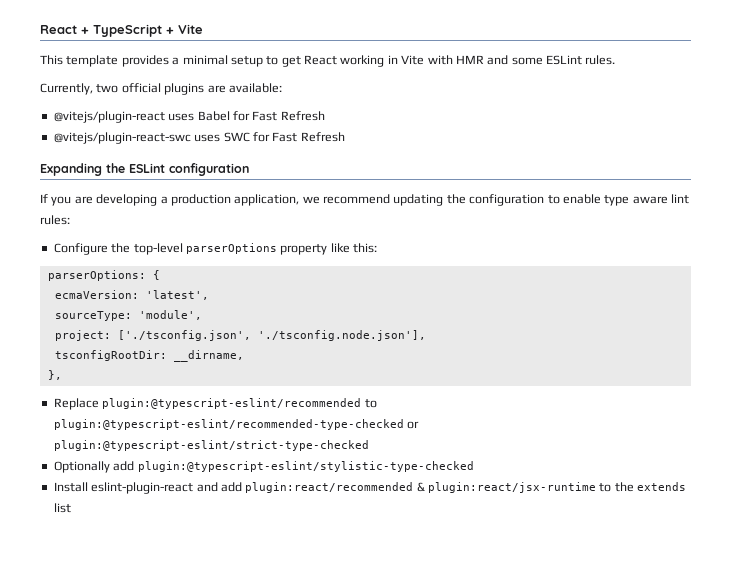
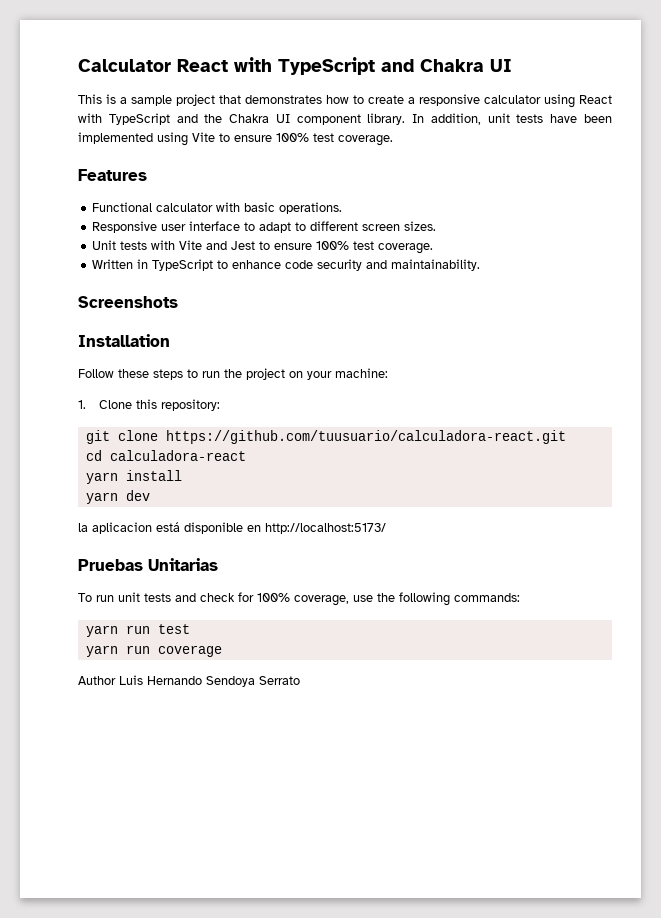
- React + TypeScript + Vite
- This template provides a minimal setup to get React working in Vite with HMR and some ESLint rules.
- Currently, two official plugins are available:
- @vitejs/plugin-react uses Babel for Fast Refresh
- @vitejs/plugin-react-swc uses SWC for Fast Refresh
- Expanding the ESLint configuration
- If you are developing a production application, we recommend updating the configuration to enable type aware lint rules:
- Configure the top-level parserOptions property like this:
- parserOptions: {
- ecmaVersion: 'latest',
- sourceType: 'module',
- project: ['./tsconfig.json', './tsconfig.node.json'],
- tsconfigRootDir: __dirname,
- },
- Replace plugin:@typescript-eslint/recommended to plugin:@typescript-eslint/recommended-type-checked or plugin:@typescript-eslint/strict-type-checked
- Optionally add plugin:@typescript-eslint/stylistic-type-checked
- Install eslint-plugin-react and add plugin:react/recommended & plugin:react/jsx-runtime to the extends list
+ Calculator React with TypeScript and Chakra UI
+ This is a sample project that demonstrates how to create a responsive calculator using React with TypeScript and the Chakra UI component library. In addition, unit tests have been implemented using Vite to ensure 100% test coverage.
+ Features
+ Functional calculator with basic operations.
+ Responsive user interface to adapt to different screen sizes.
+ Unit tests with Vite and Jest to ensure 100% test coverage.
+ Written in TypeScript to enhance code security and maintainability.
+ Screenshots
+ Installation
+ Follow these steps to run the project on your machine:
+ 1. Clone this repository:
+ git clone https://github.com/tuusuario/calculadora-react.git
+ cd calculadora-react
+ yarn install
+ yarn dev
+ la aplicacion está disponible en http://localhost:5173/
+ Pruebas Unitarias
+ To run unit tests and check for 100% coverage, use the following commands:
+ yarn run test
+ yarn run coverage
+ Author Luis Hernando Sendoya Serrato

